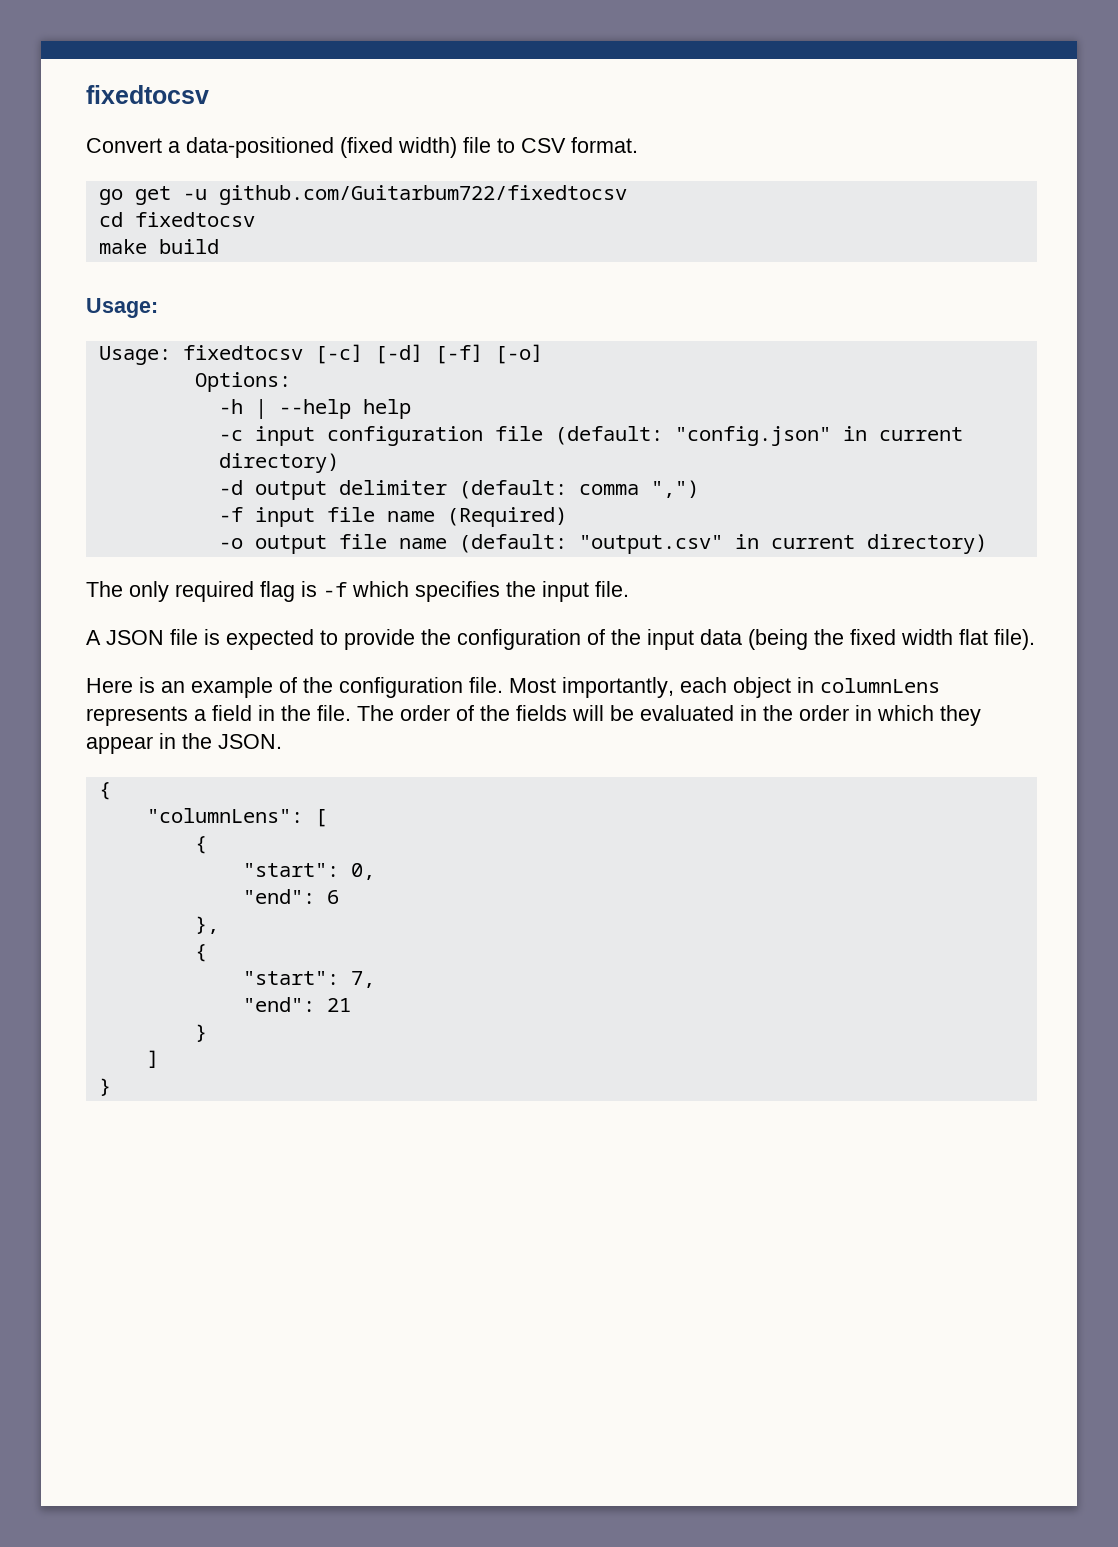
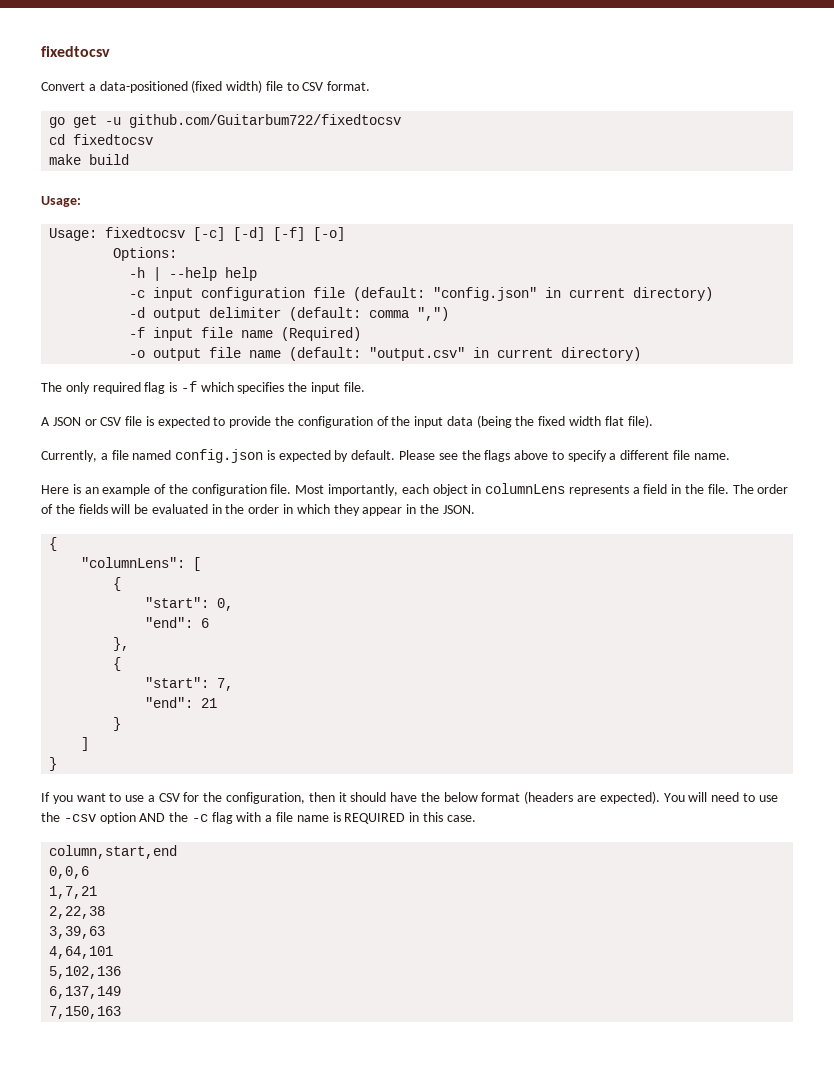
- A JSON file is expected to provide the configuration of the input data (being the fixed width flat file).
+ A JSON or CSV file is expected to provide the configuration of the input data (being the fixed width flat file).
+ Currently, a file named config.json is expected by default. Please see the flags above to specify a different file name.
+ If you want to use a CSV for the configuration, then it should have the below format (headers are expected). You will need to use the -csv option AND the -c flag with a file name is REQUIRED in this case.
+ column,start,end
+ 0,0,6
+ 1,7,21
+ 2,22,38
+ 3,39,63
+ 4,64,101
+ 5,102,136
+ 6,137,149
+ 7,150,163

